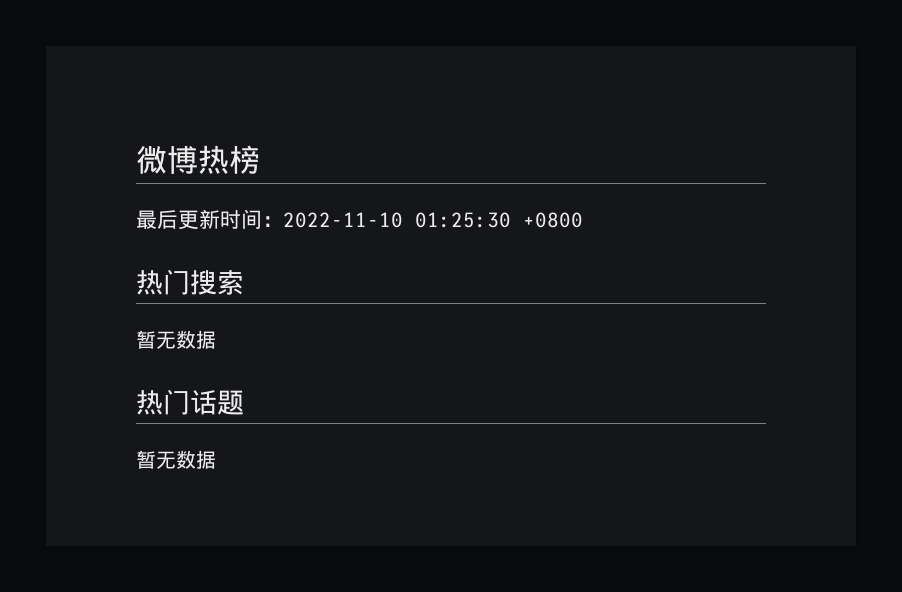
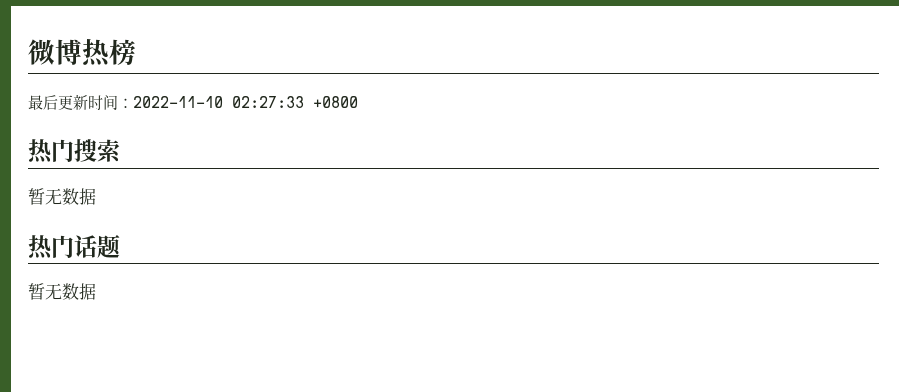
- 最后更新时间：2022-11-10 01:25:30 +0800
+ 最后更新时间：2022-11-10 02:27:33 +0800

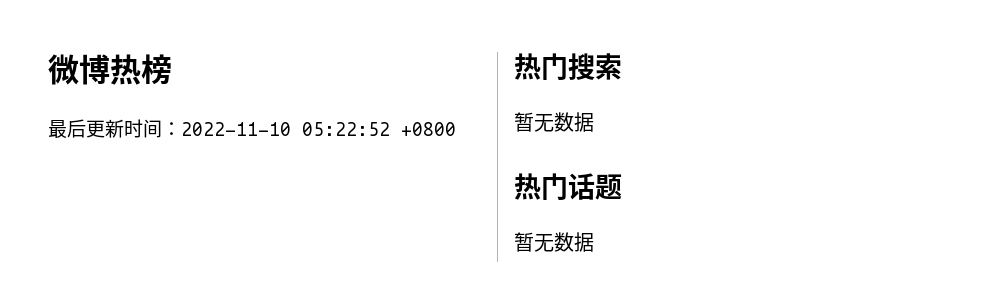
- 最后更新时间：2022-11-10 02:27:33 +0800
+ 最后更新时间：2022-11-10 05:22:52 +0800

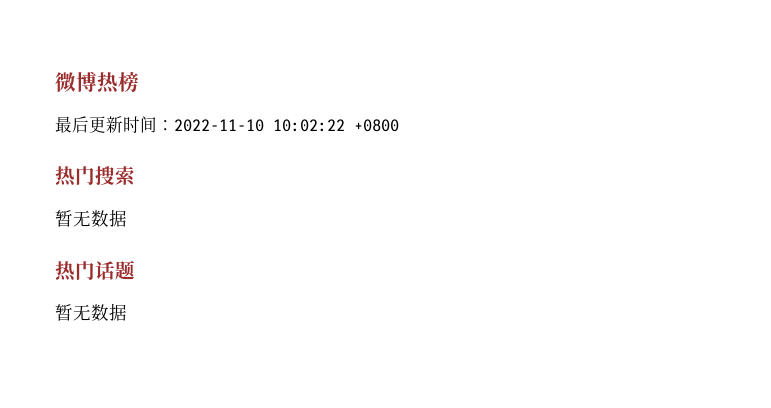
- 最后更新时间：2022-11-10 05:22:52 +0800
+ 最后更新时间：2022-11-10 10:02:22 +0800

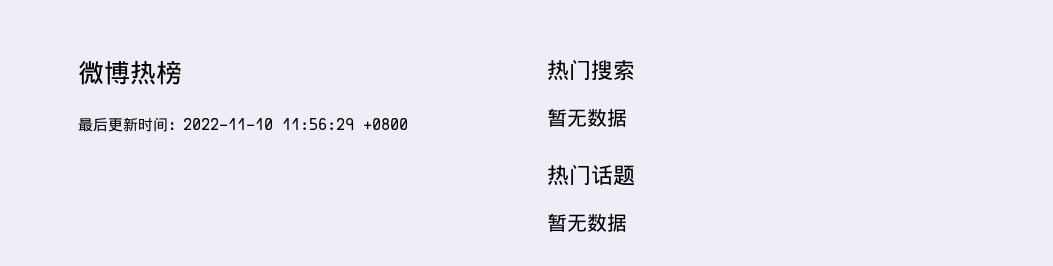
- 最后更新时间：2022-11-10 10:02:22 +0800
+ 最后更新时间：2022-11-10 11:56:29 +0800

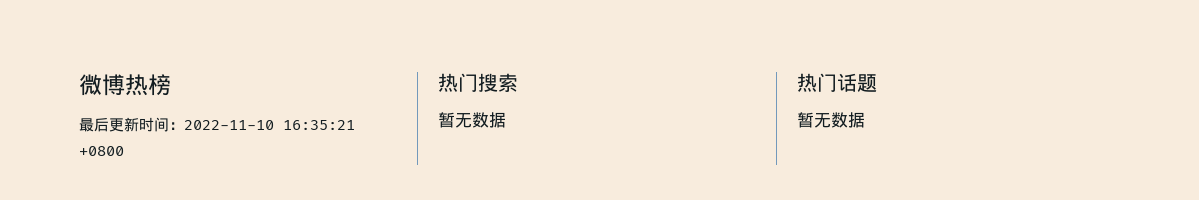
- 最后更新时间：2022-11-10 11:56:29 +0800
+ 最后更新时间：2022-11-10 16:35:21 +0800

